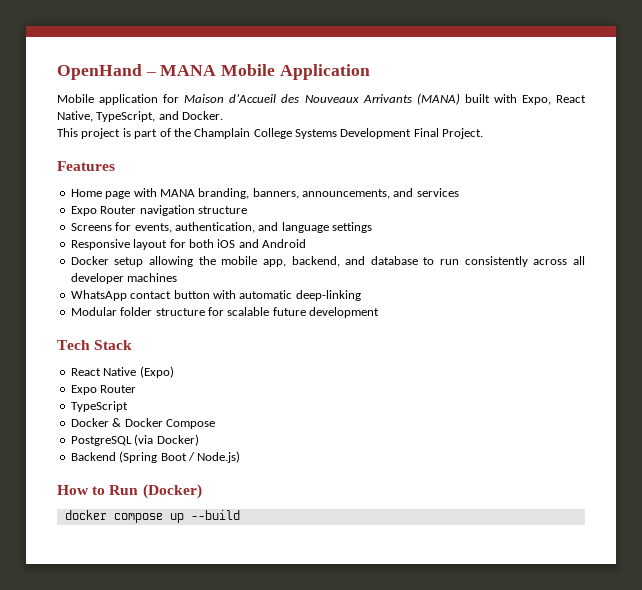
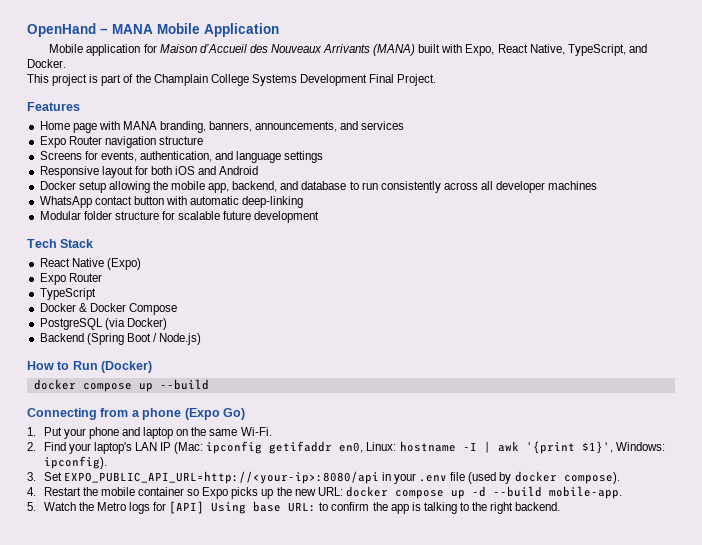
+ Connecting from a phone (Expo Go)
+ 1. Put your phone and laptop on the same Wi‑Fi.
+ 2. Find your laptop's LAN IP (Mac: ipconfig getifaddr en0, Linux: hostname -I | awk '{print $1}', Windows: ipconfig).
+ 3. Set EXPO_PUBLIC_API_URL=http://<your-ip>:8080/api in your .env file (used by docker compose).
+ 4. Restart the mobile container so Expo picks up the new URL: docker compose up -d --build mobile-app.
+ 5. Watch the Metro logs for [API] Using base URL: to confirm the app is talking to the right backend.

